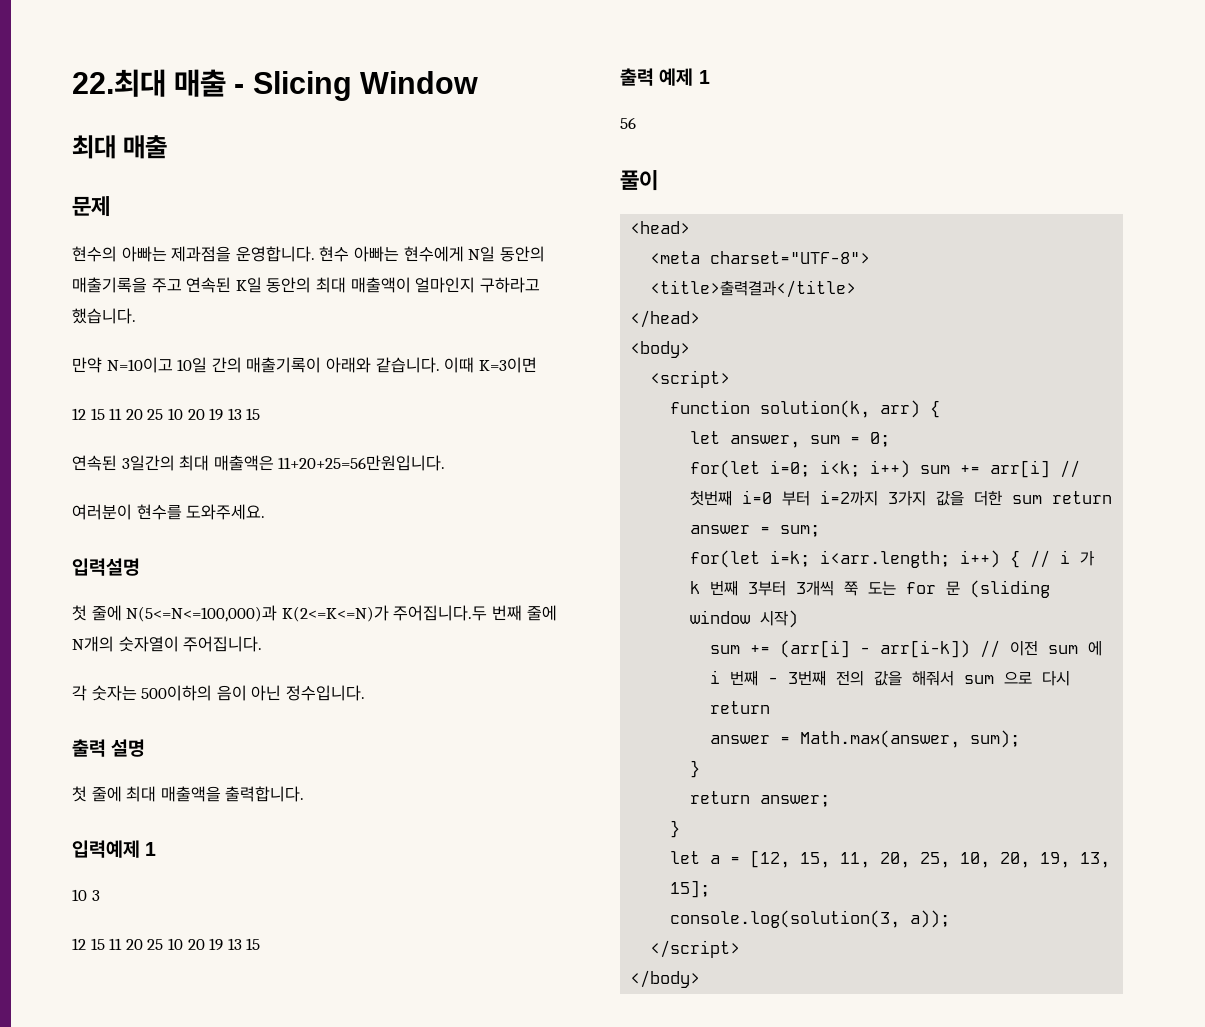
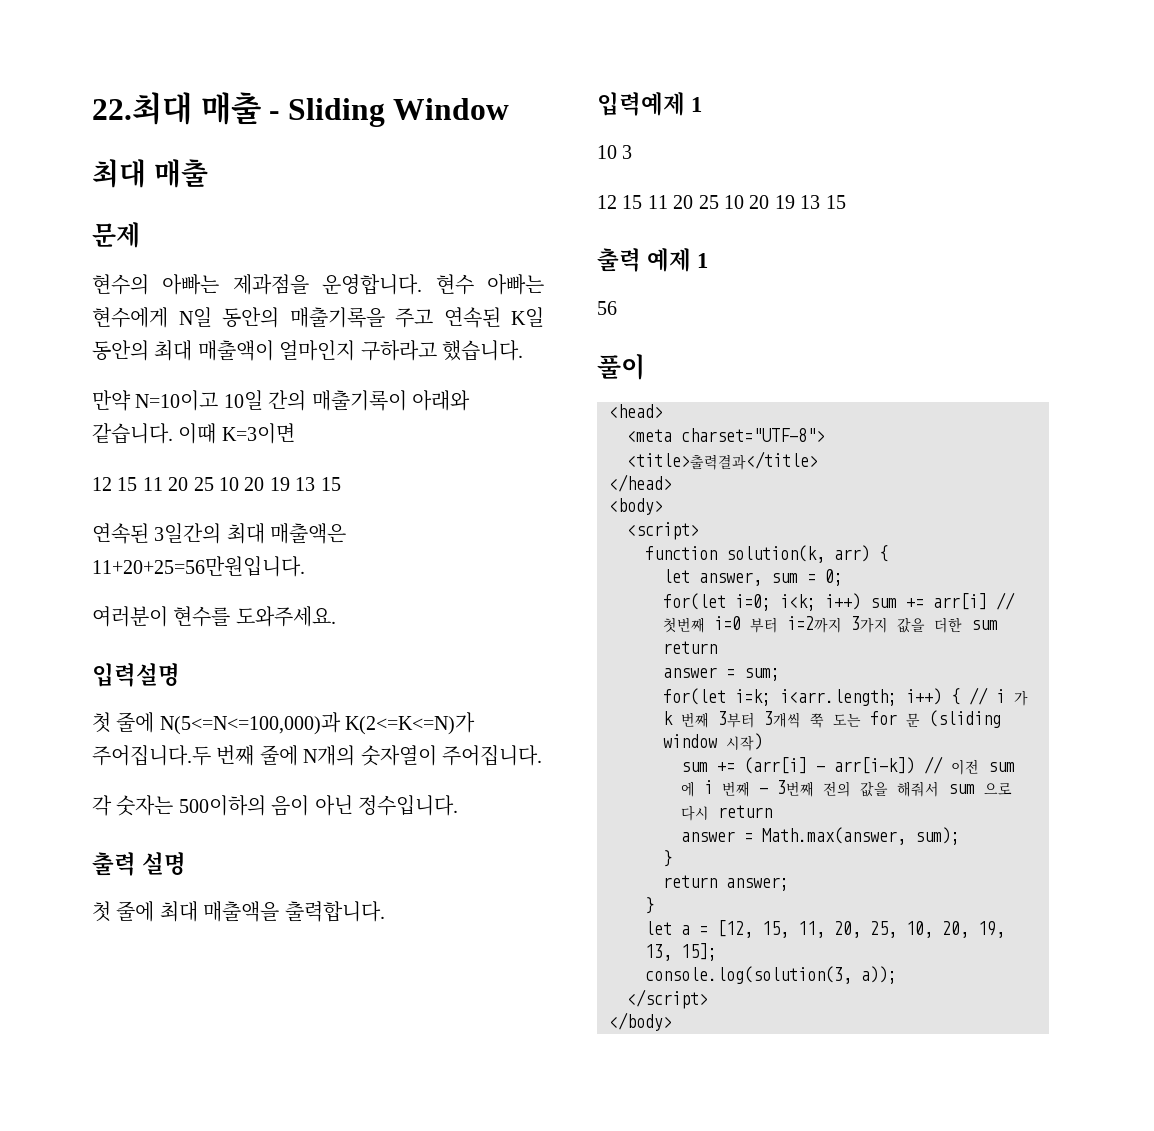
- 22.최대 매출 - Slicing Window
+ 22.최대 매출 - Sliding Window

